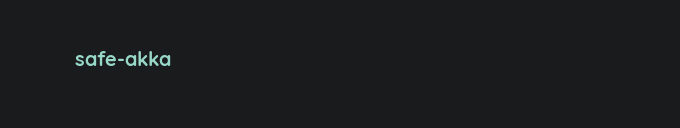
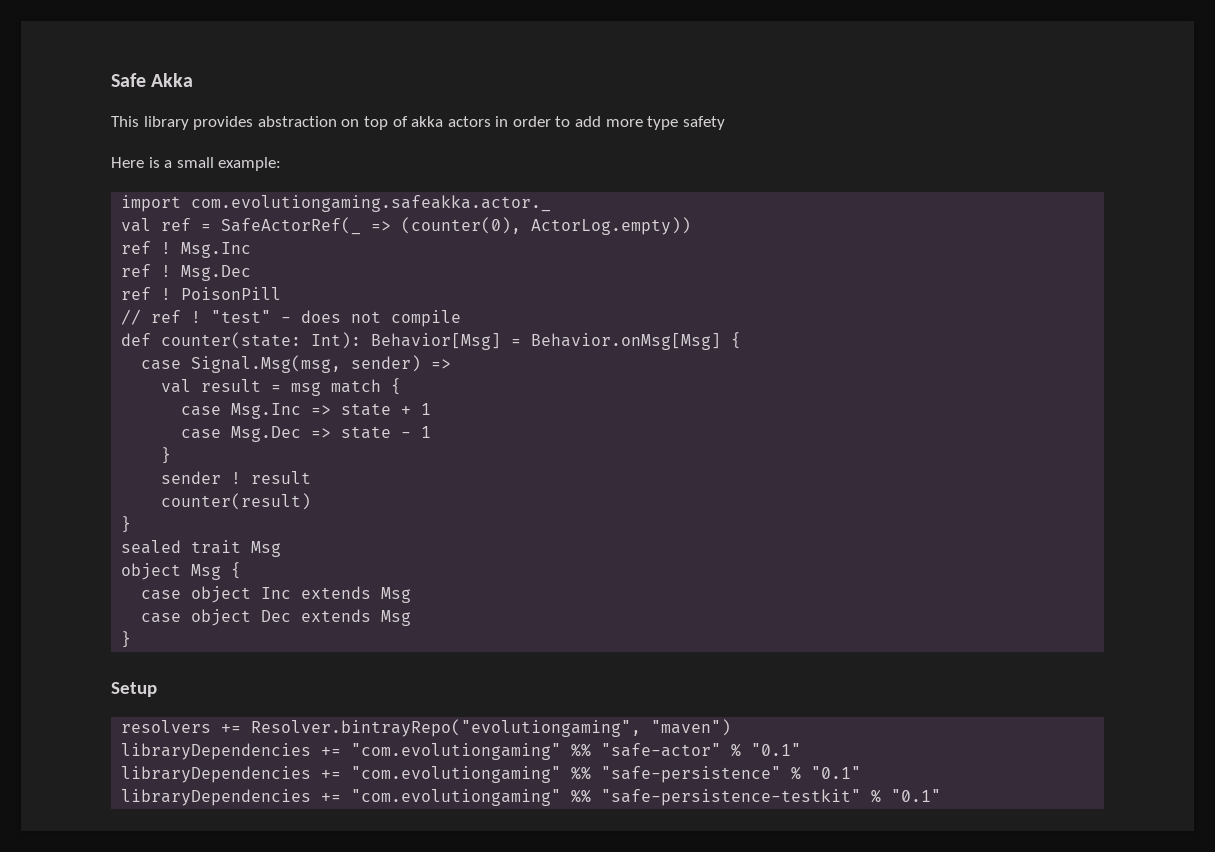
- safe-akka
+ Safe Akka
+ This library provides abstraction on top of akka actors in order to add more type safety
+ Here is a small example:
+ import com.evolutiongaming.safeakka.actor._
+ val ref = SafeActorRef(_ => (counter(0), ActorLog.empty))
+ ref ! Msg.Inc
+ ref ! Msg.Dec
+ ref ! PoisonPill
+ // ref ! "test" - does not compile
+ def counter(state: Int): Behavior[Msg] = Behavior.onMsg[Msg] {
+ case Signal.Msg(msg, sender) =>
+ val result = msg match {
+ case Msg.Inc => state + 1
+ case Msg.Dec => state - 1
+ }
+ sender ! result
+ counter(result)
+ }
+ sealed trait Msg
+ object Msg {
+ case object Inc extends Msg
+ case object Dec extends Msg
+ }
+ Setup
+ resolvers += Resolver.bintrayRepo("evolutiongaming", "maven")
+ libraryDependencies += "com.evolutiongaming" %% "safe-actor" % "0.1"
+ libraryDependencies += "com.evolutiongaming" %% "safe-persistence" % "0.1"
+ libraryDependencies += "com.evolutiongaming" %% "safe-persistence-testkit" % "0.1"

